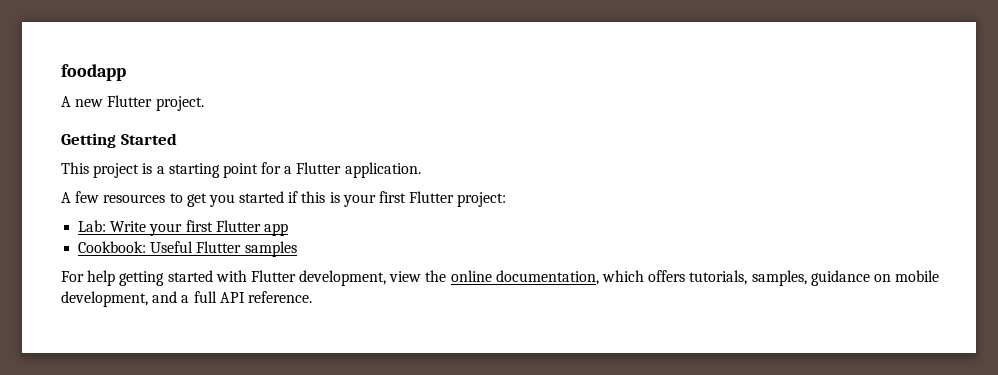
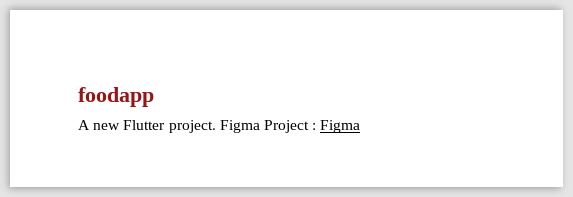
- A new Flutter project.
- Getting Started
- This project is a starting point for a Flutter application.
- A few resources to get you started if this is your first Flutter project:
- Lab: Write your first Flutter app
- Cookbook: Useful Flutter samples
- For help getting started with Flutter development, view the online documentation, which offers tutorials, samples, guidance on mobile development, and a full API reference.
+ A new Flutter project. Figma Project : Figma

